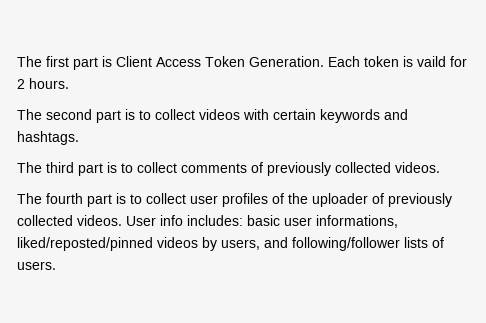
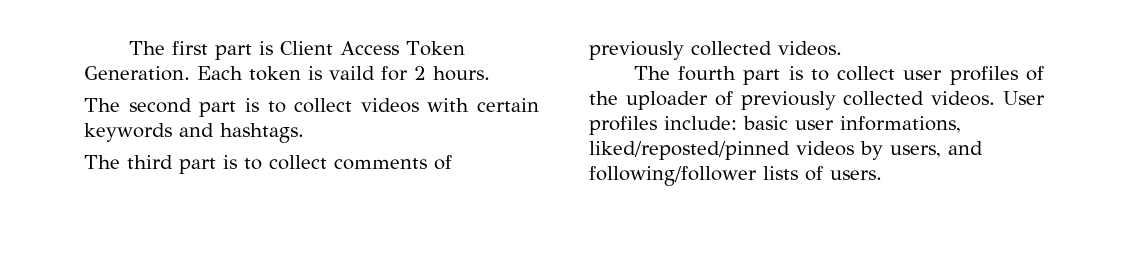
- User info includes: basic user informations, liked/reposted/pinned videos by users, and following/follower lists of users.
+ User profiles include: basic user informations, liked/reposted/pinned videos by users, and following/follower lists of users.

